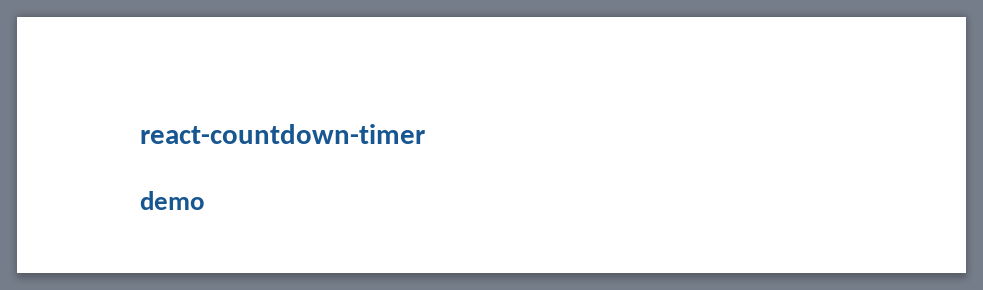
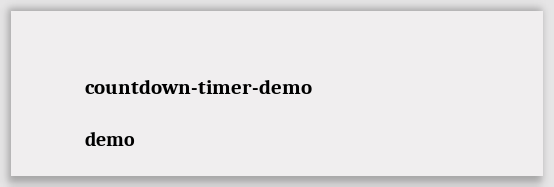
- react-countdown-timer
+ countdown-timer-demo

